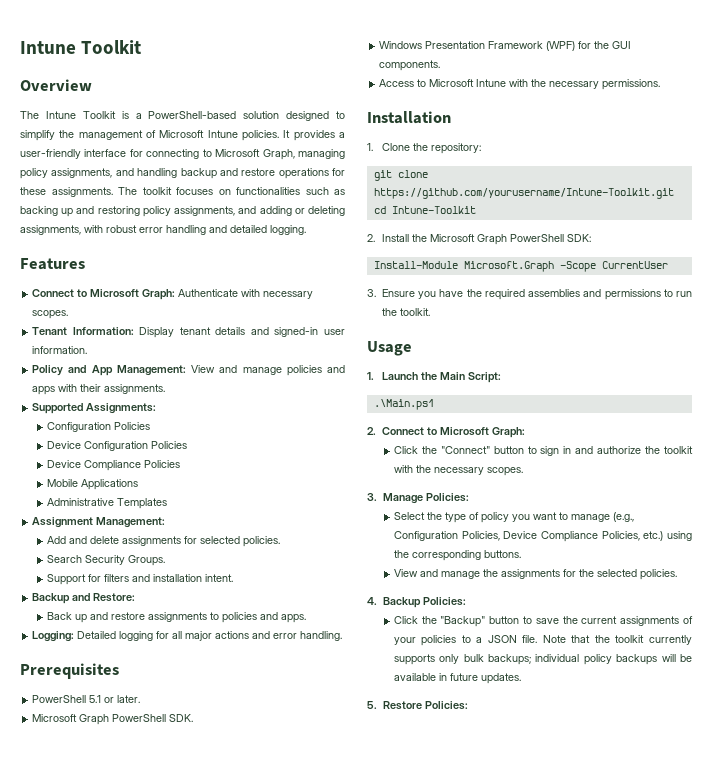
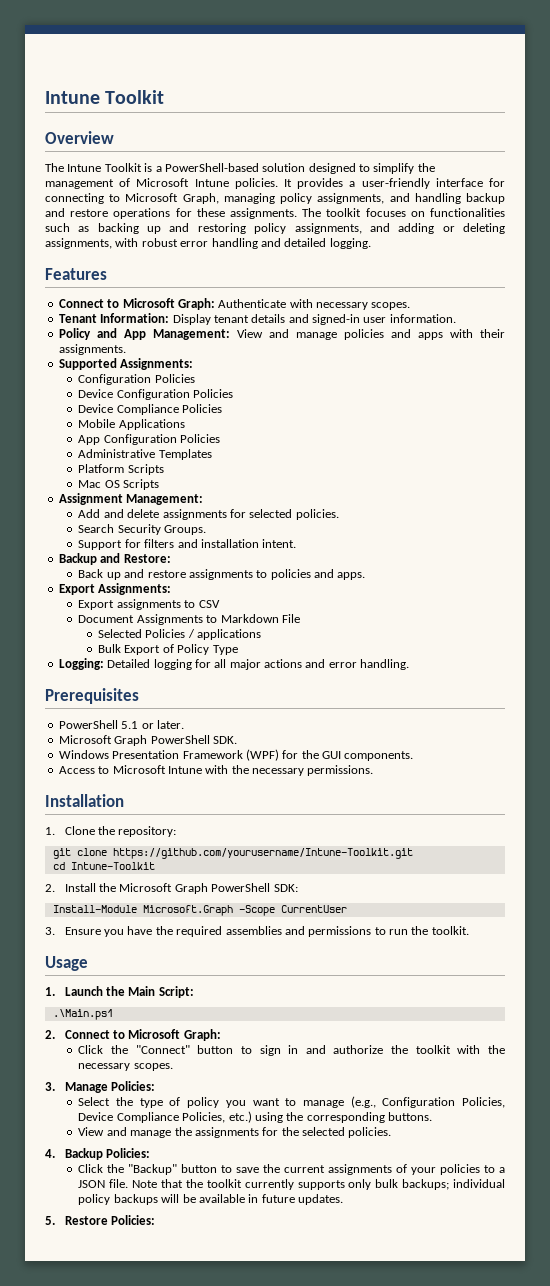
+ App Configuration Policies
+ Platform Scripts
+ Mac OS Scripts
+ Export Assignments:
+ Export assignments to CSV
+ Document Assignments to Markdown File
+ Selected Policies / applications
+ Bulk Export of Policy Type

